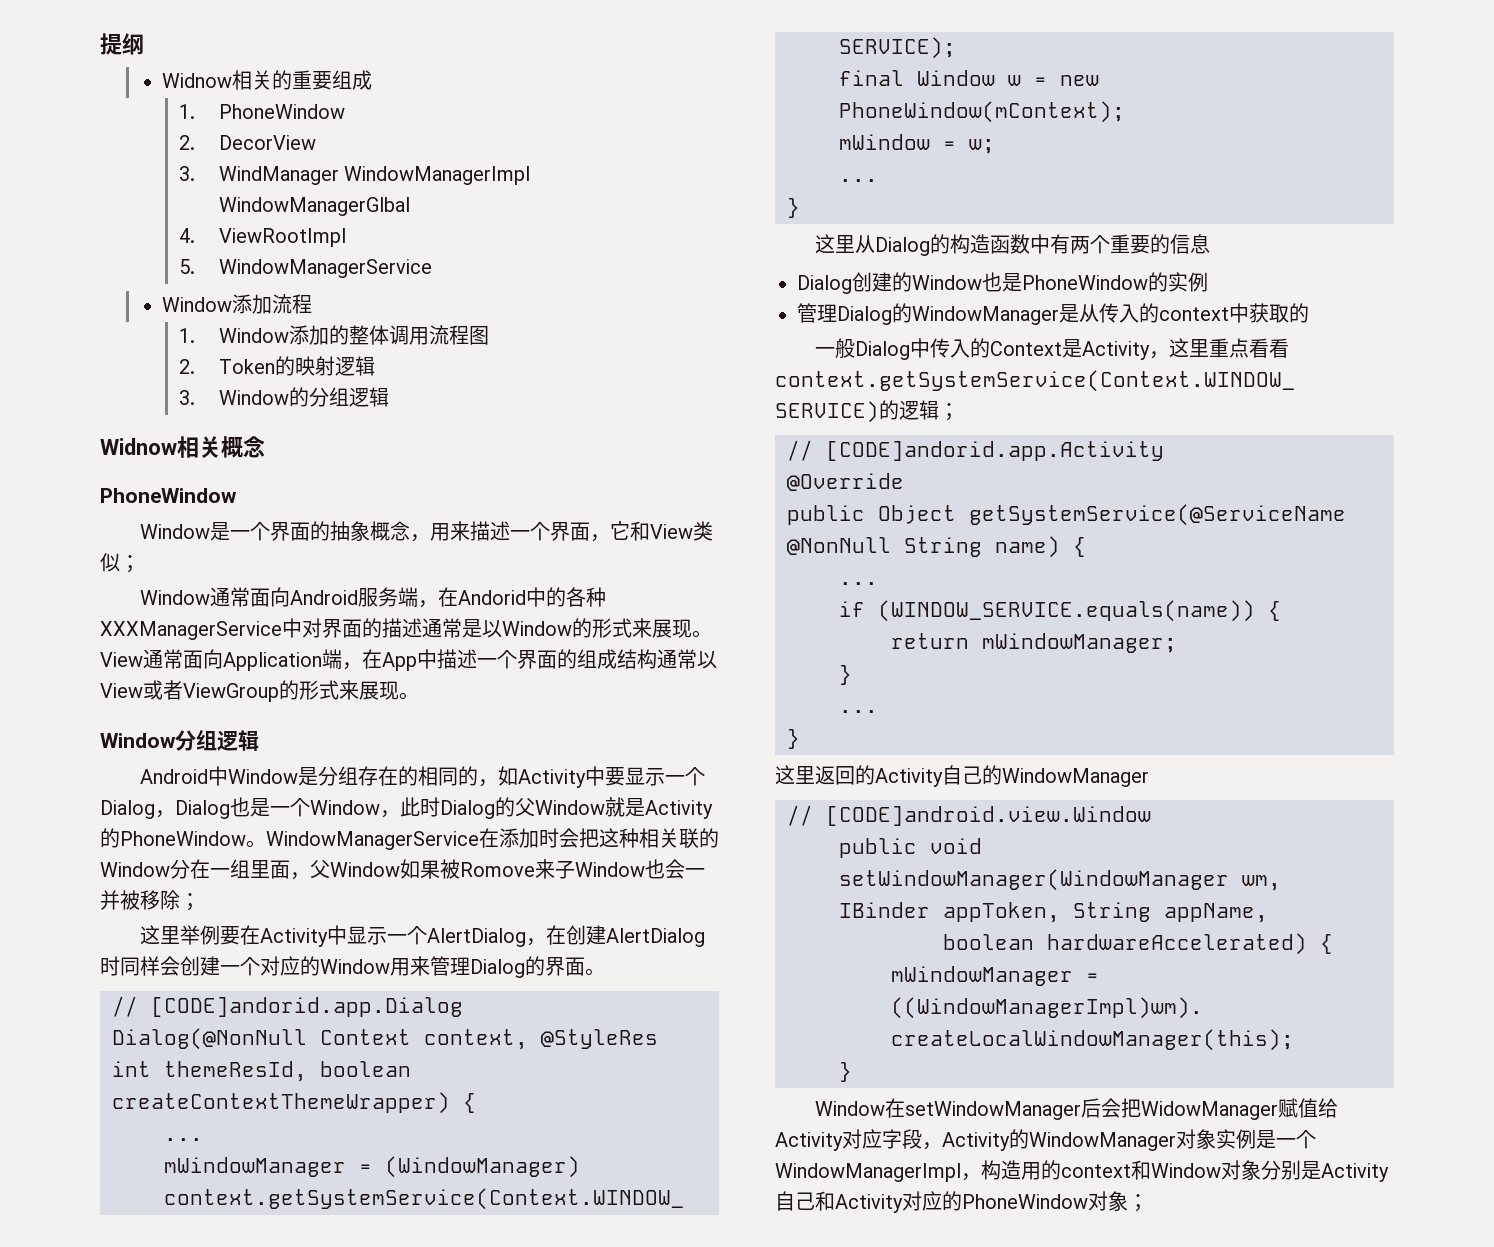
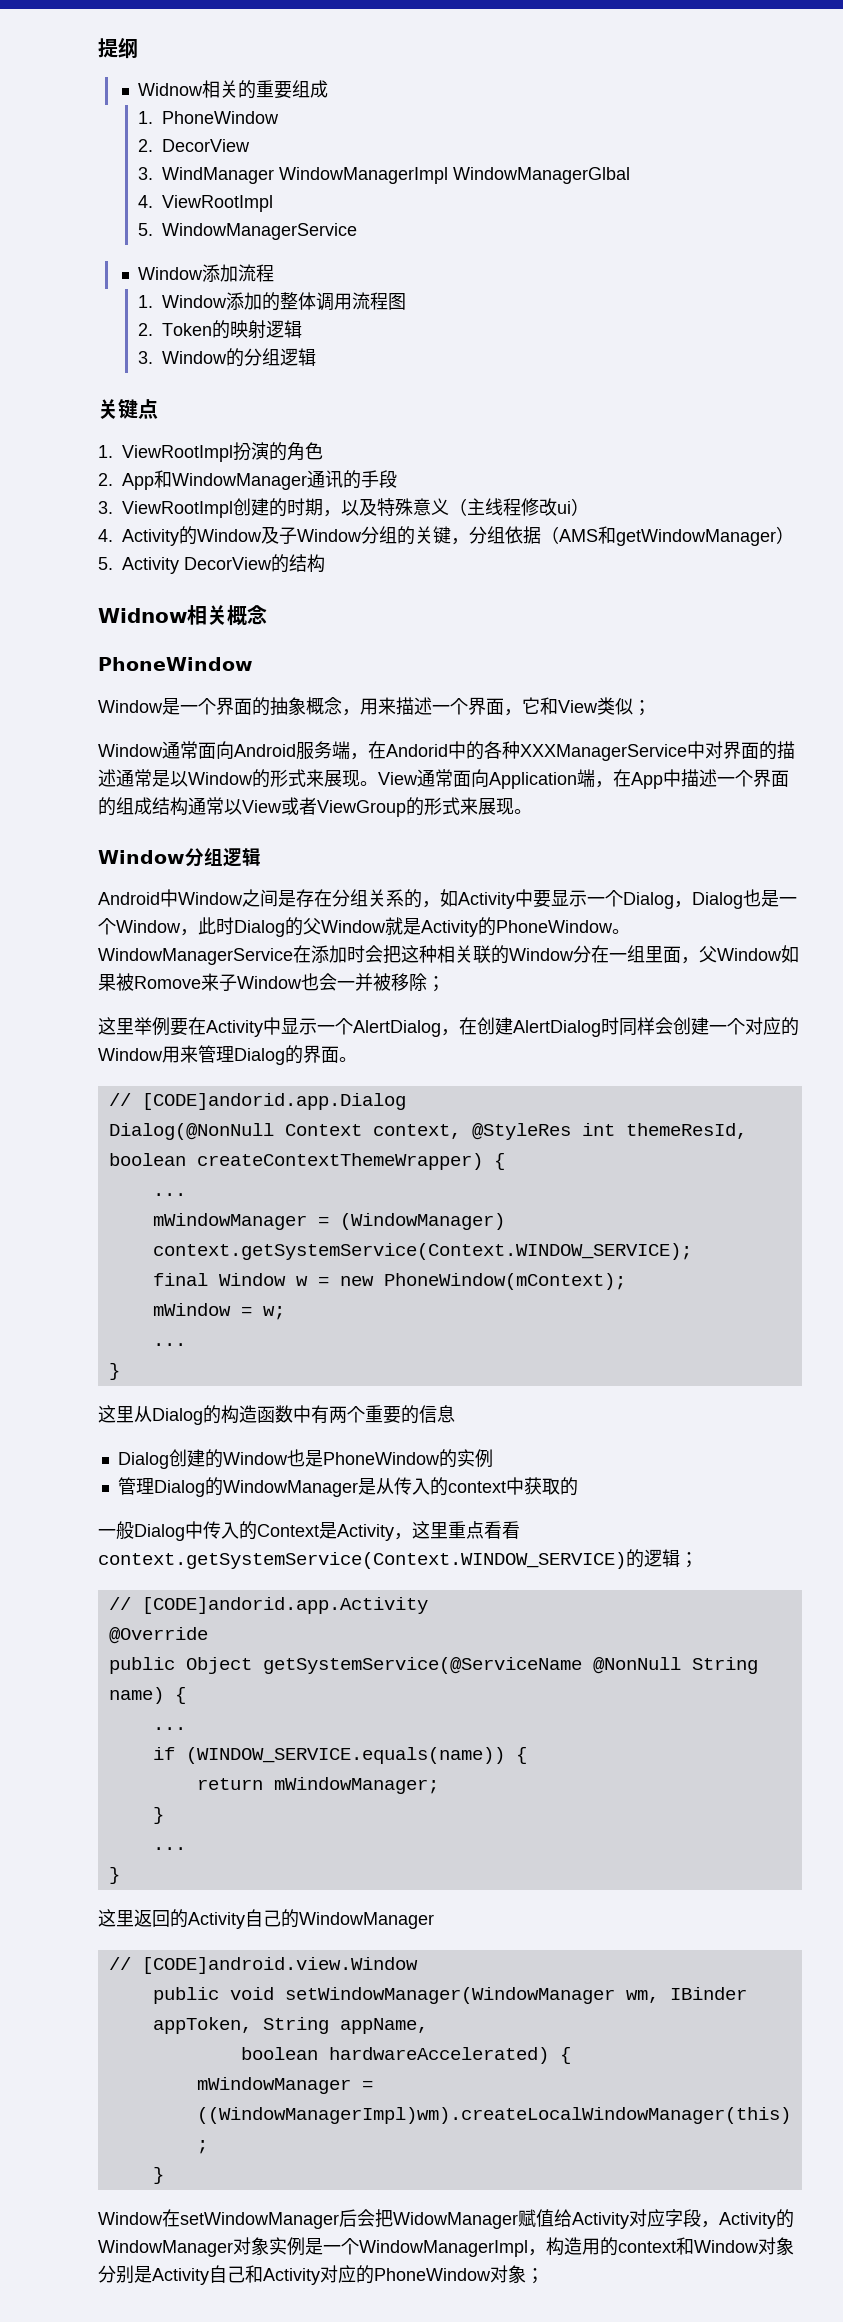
+ 关键点
+ 1. ViewRootImpl扮演的角色
+ 2. App和WindowManager通讯的手段
+ 3. ViewRootImpl创建的时期，以及特殊意义（主线程修改ui）
+ 4. Activity的Window及子Window分组的关键，分组依据（AMS和getWindowManager）
+ 5. Activity DecorView的结构
- Android中Window是分组存在的相同的，如Activity中要显示一个Dialog，Dialog也是一个Window，此时Dialog的父Window就是Activity的PhoneWindow。
+ Android中Window之间是存在分组关系的，如Activity中要显示一个Dialog，Dialog也是一个Window，此时Dialog的父Window就是Activity的PhoneWindow。

